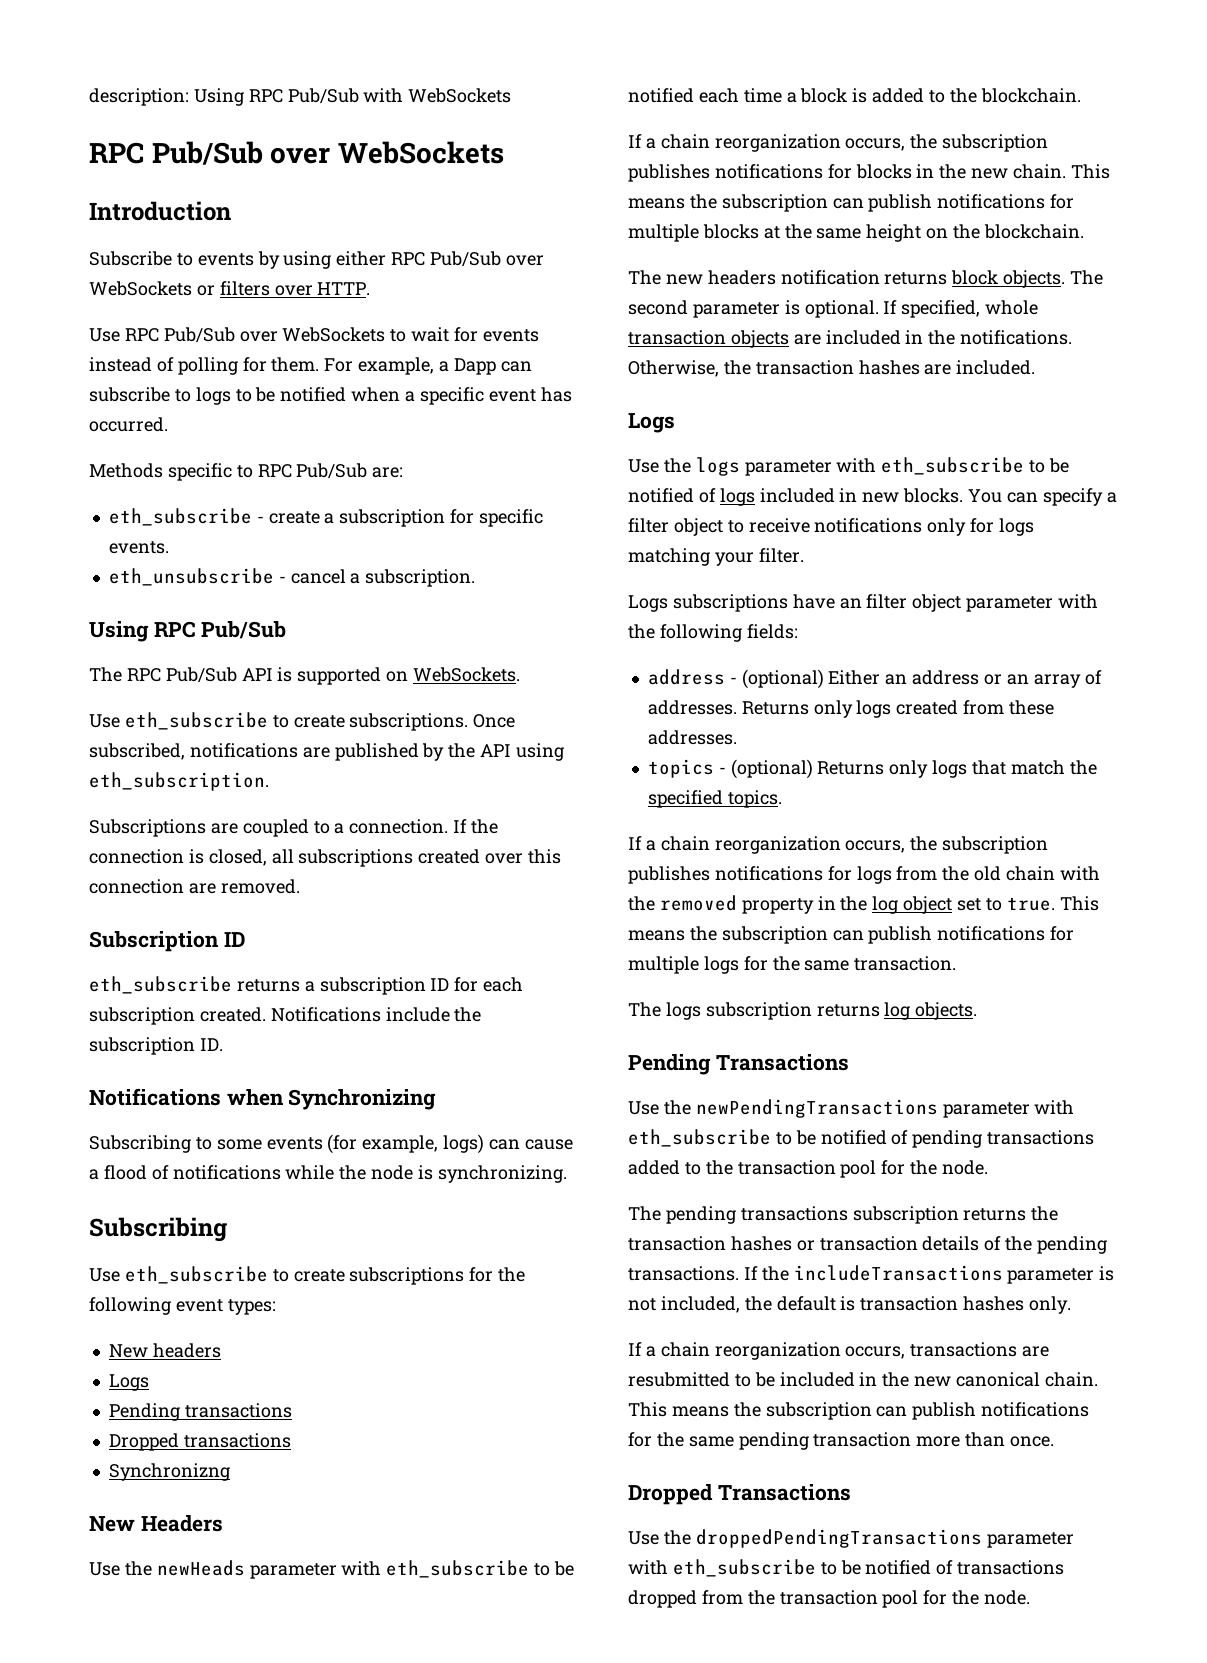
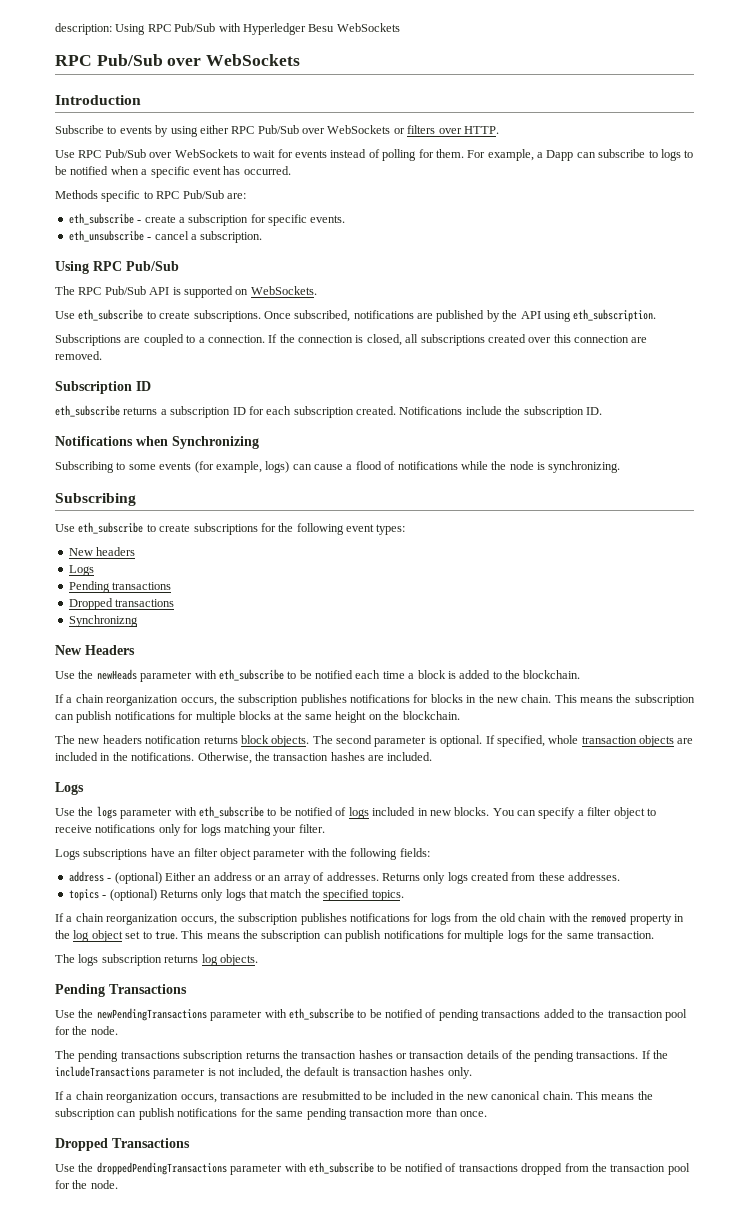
- description: Using RPC Pub/Sub with WebSockets
+ description: Using RPC Pub/Sub with Hyperledger Besu WebSockets

